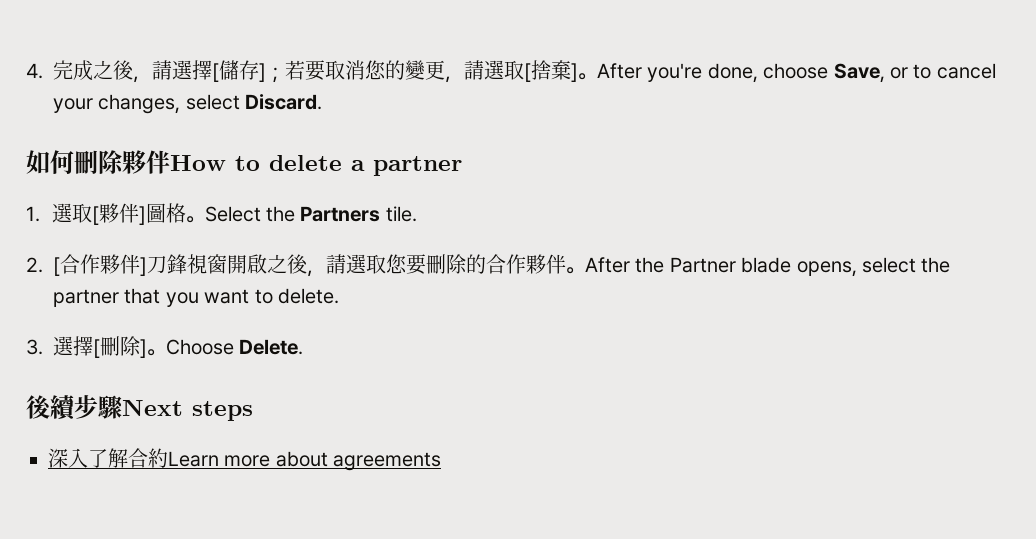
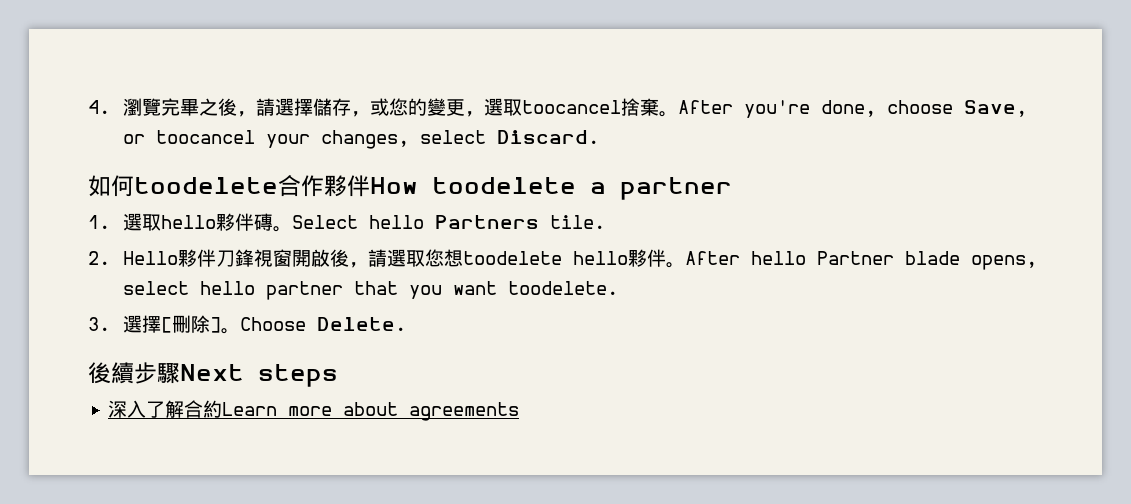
- 4.完成之後，請選擇[儲存]；若要取消您的變更，請選取[捨棄]。
+ 4.瀏覽完畢之後，請選擇儲存，或您的變更，選取toocancel捨棄。
- After you're done, choose Save, or to cancel your changes, select Discard.
+ After you're done, choose Save, or toocancel your changes, select Discard.
- 如何刪除夥伴How to delete a partner
+ 如何toodelete合作夥伴How toodelete a partner
- 1.選取[夥伴]圖格。Select the Partners tile.
+ 1.選取hello夥伴磚。Select hello Partners tile.
- 2. [合作夥伴]刀鋒視窗開啟之後，請選取您要刪除的合作夥伴。
+ 2. Hello夥伴刀鋒視窗開啟後，請選取您想toodelete hello夥伴。
- After the Partner blade opens, select the partner that you want to delete.
+ After hello Partner blade opens, select hello partner that you want toodelete.

